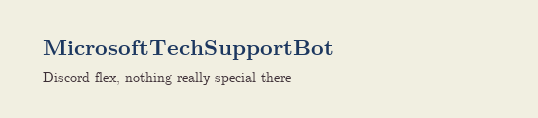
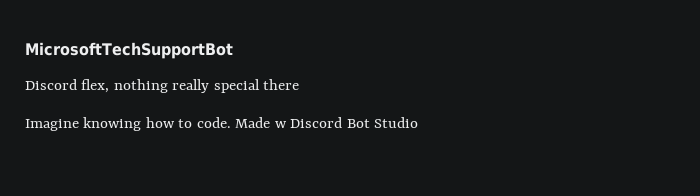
+ Imagine knowing how to code. Made w Discord Bot Studio

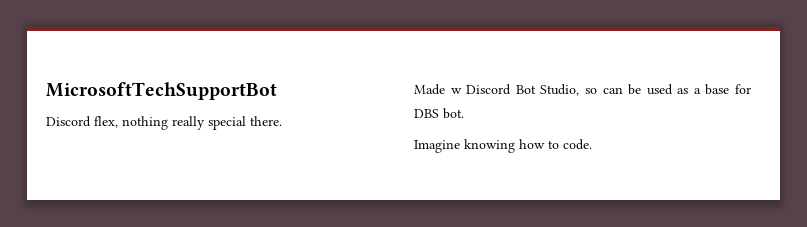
- Discord flex, nothing really special there
+ Discord flex, nothing really special there.
+ Made w Discord Bot Studio, so can be used as a base for DBS bot.
- Made w Discord Bot Studio

